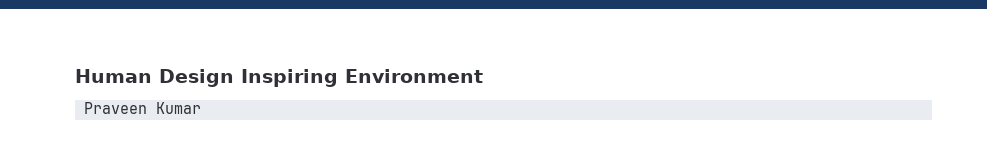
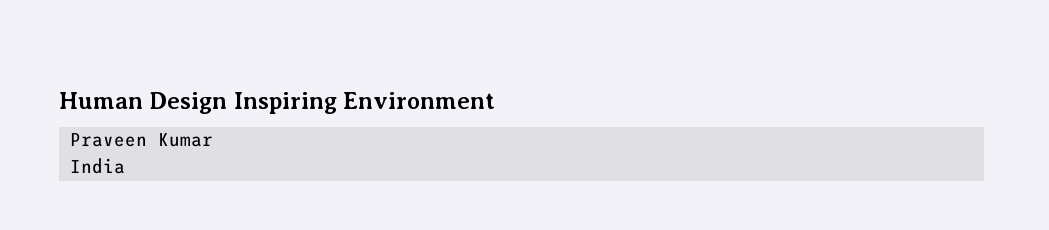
+ India

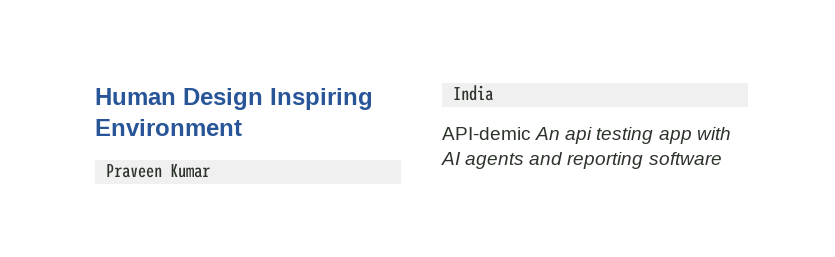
+ API-demic An api testing app with AI agents and reporting software

